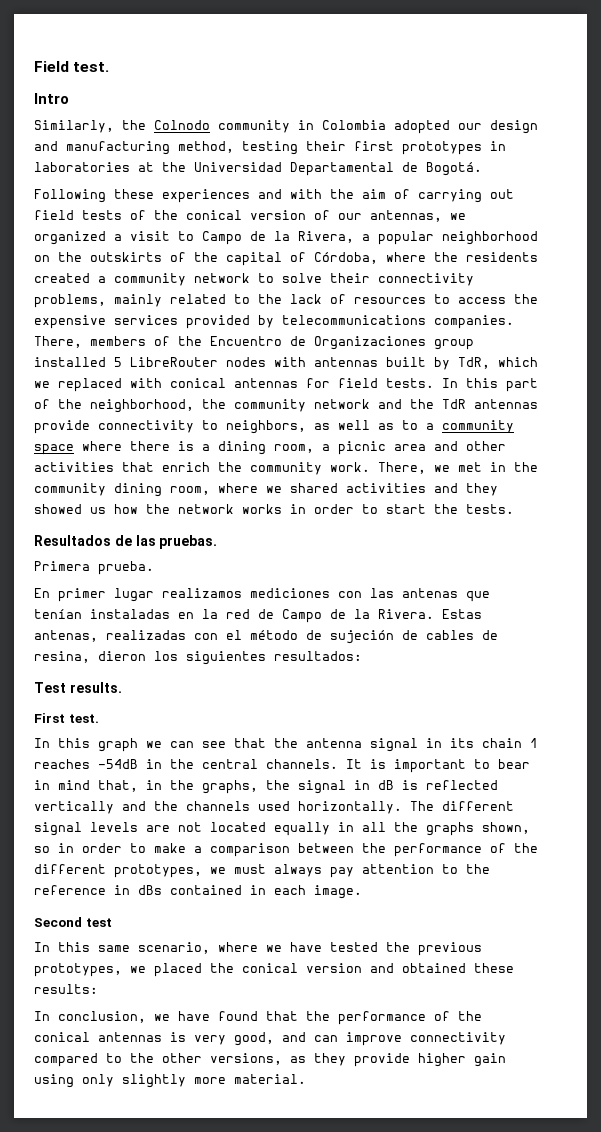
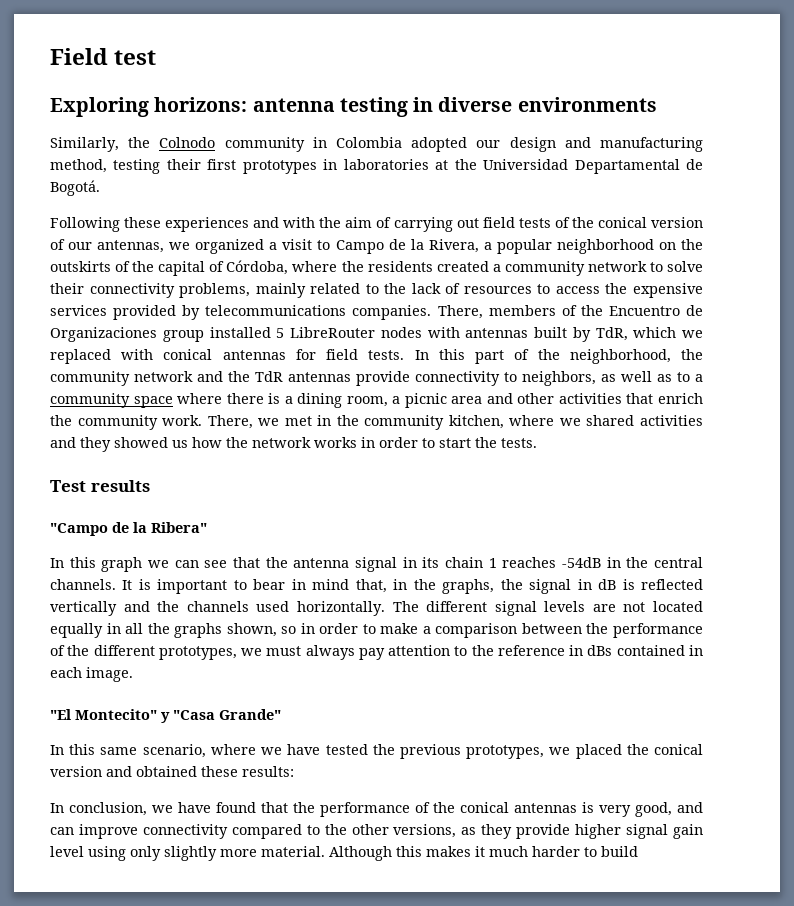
- Field test.
- Intro
+ Field test
+ Exploring horizons: antenna testing in diverse environments
- There, we met in the community dining room, where we shared activities and they showed us how the network works in order to start the tests.
+ There, we met in the community kitchen, where we shared activities and they showed us how the network works in order to start the tests.
- Resultados de las pruebas.
- Primera prueba.
- En primer lugar realizamos mediciones con las antenas que tenían instaladas en la red de Campo de la Rivera. Estas antenas, realizadas con el método de sujeción de cables de resina, dieron los siguientes resultados:
- Test results.
- First test.
+ Test results
+ "Campo de la Ribera"
- Second test
+ "El Montecito" y "Casa Grande"
- In conclusion, we have found that the performance of the conical antennas is very good, and can improve connectivity compared to the other versions, as they provide higher gain using only slightly more material.
+ In conclusion, we have found that the performance of the conical antennas is very good, and can improve connectivity compared to the other versions, as they provide higher signal gain level using only slightly more material.
+ Although this makes it much harder to build

